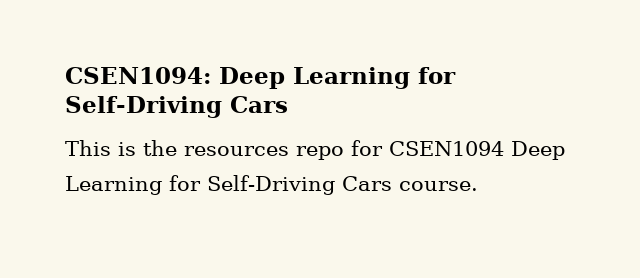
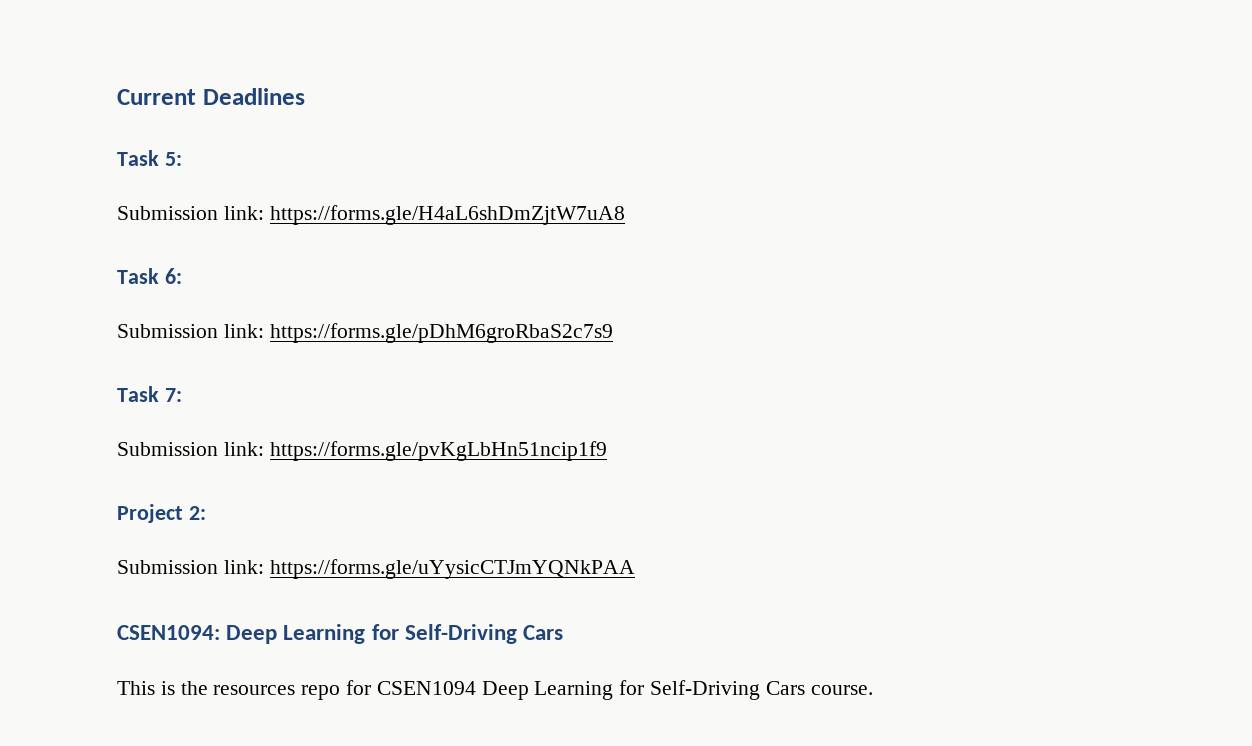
+ Current Deadlines
+ Task 5:
+ Submission link: https://forms.gle/H4aL6shDmZjtW7uA8
+ Task 6:
+ Submission link: https://forms.gle/pDhM6groRbaS2c7s9
+ Task 7:
+ Submission link: https://forms.gle/pvKgLbHn51ncip1f9
+ Project 2:
+ Submission link: https://forms.gle/uYysicCTJmYQNkPAA

